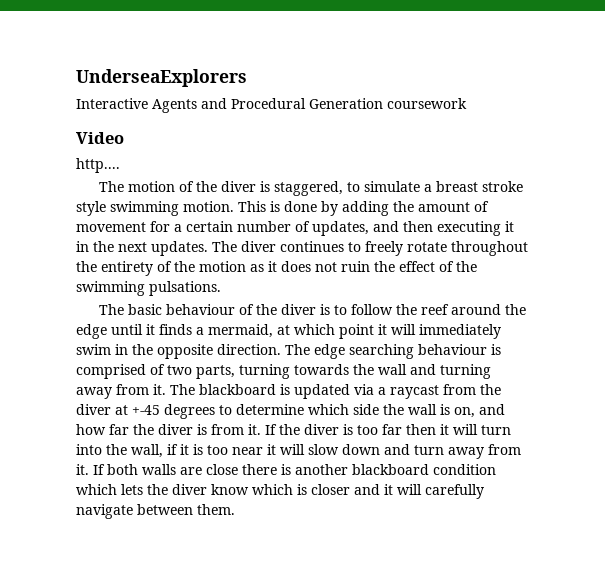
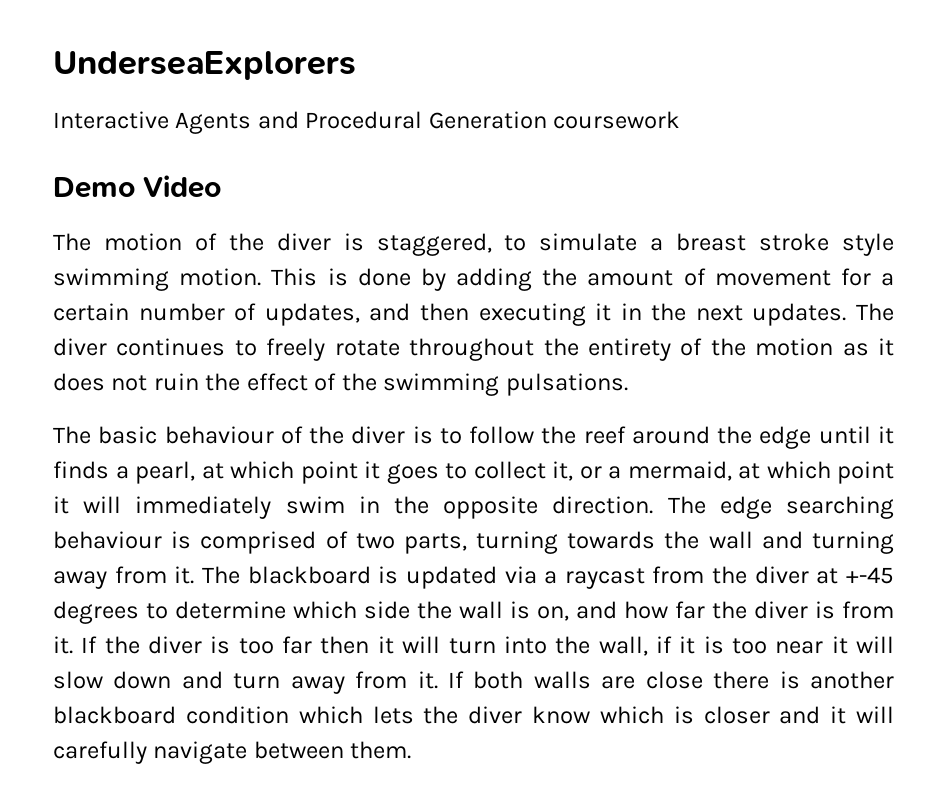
- Video
+ Demo Video
- http....
- The basic behaviour of the diver is to follow the reef around the edge until it finds a mermaid, at which point it will immediately swim in the opposite direction.
+ The basic behaviour of the diver is to follow the reef around the edge until it finds a pearl, at which point it goes to collect it, or a mermaid, at which point it will immediately swim in the opposite direction.

